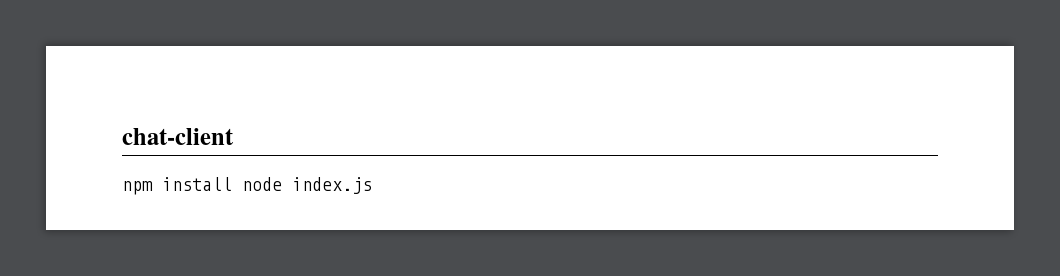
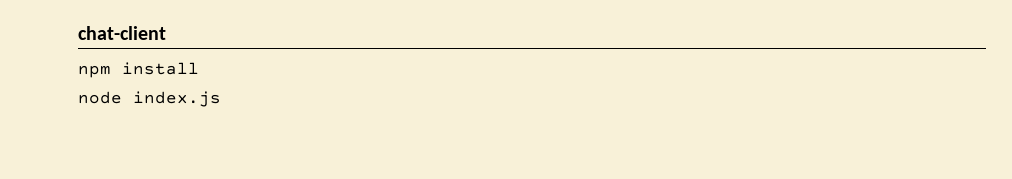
- npm install node index.js
+ npm install
+ node index.js

